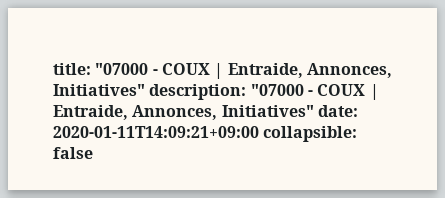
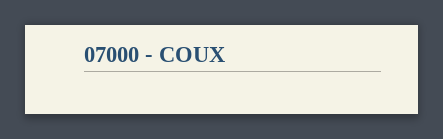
- title: "07000 - COUX | Entraide, Annonces, Initiatives" description: "07000 - COUX | Entraide, Annonces, Initiatives" date: 2020-01-11T14:09:21+09:00 collapsible: false
+ 07000 - COUX

